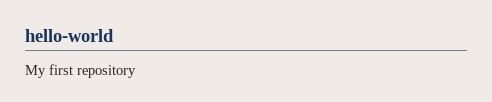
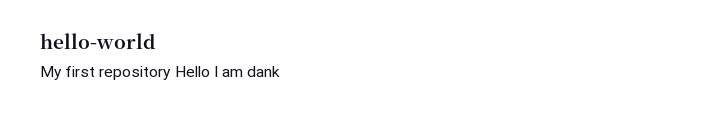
- My first repository
+ My first repository Hello I am dank

